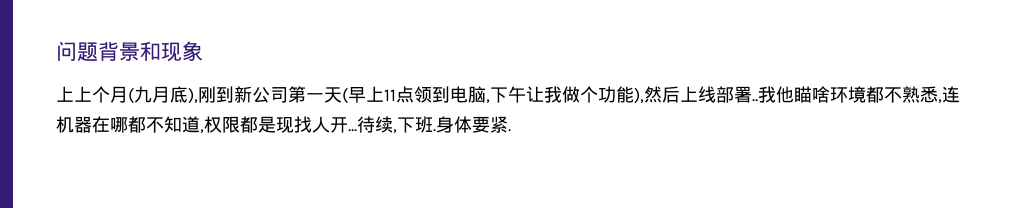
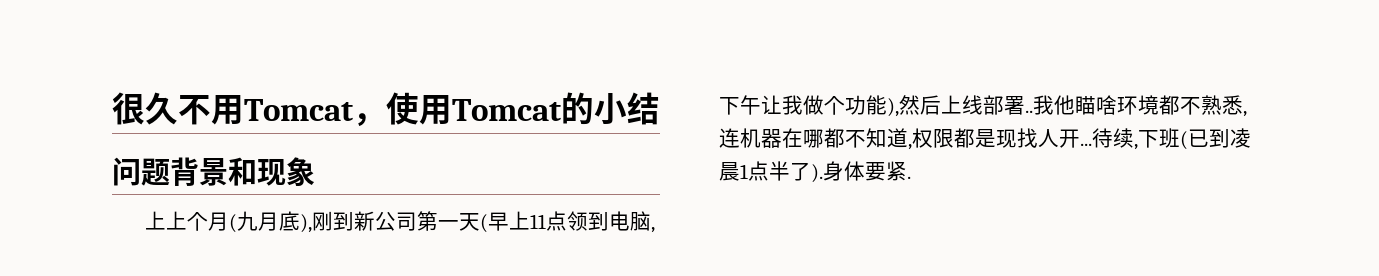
+ 很久不用Tomcat，使用Tomcat的小结
- 待续,下班.
+ 待续,下班(已到凌晨1点半了).

